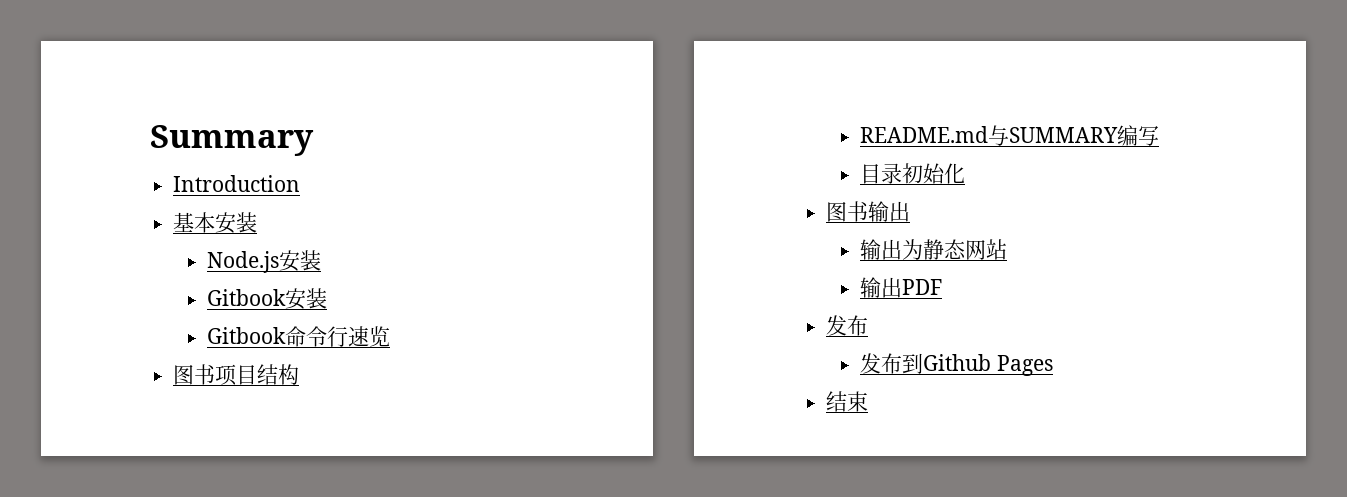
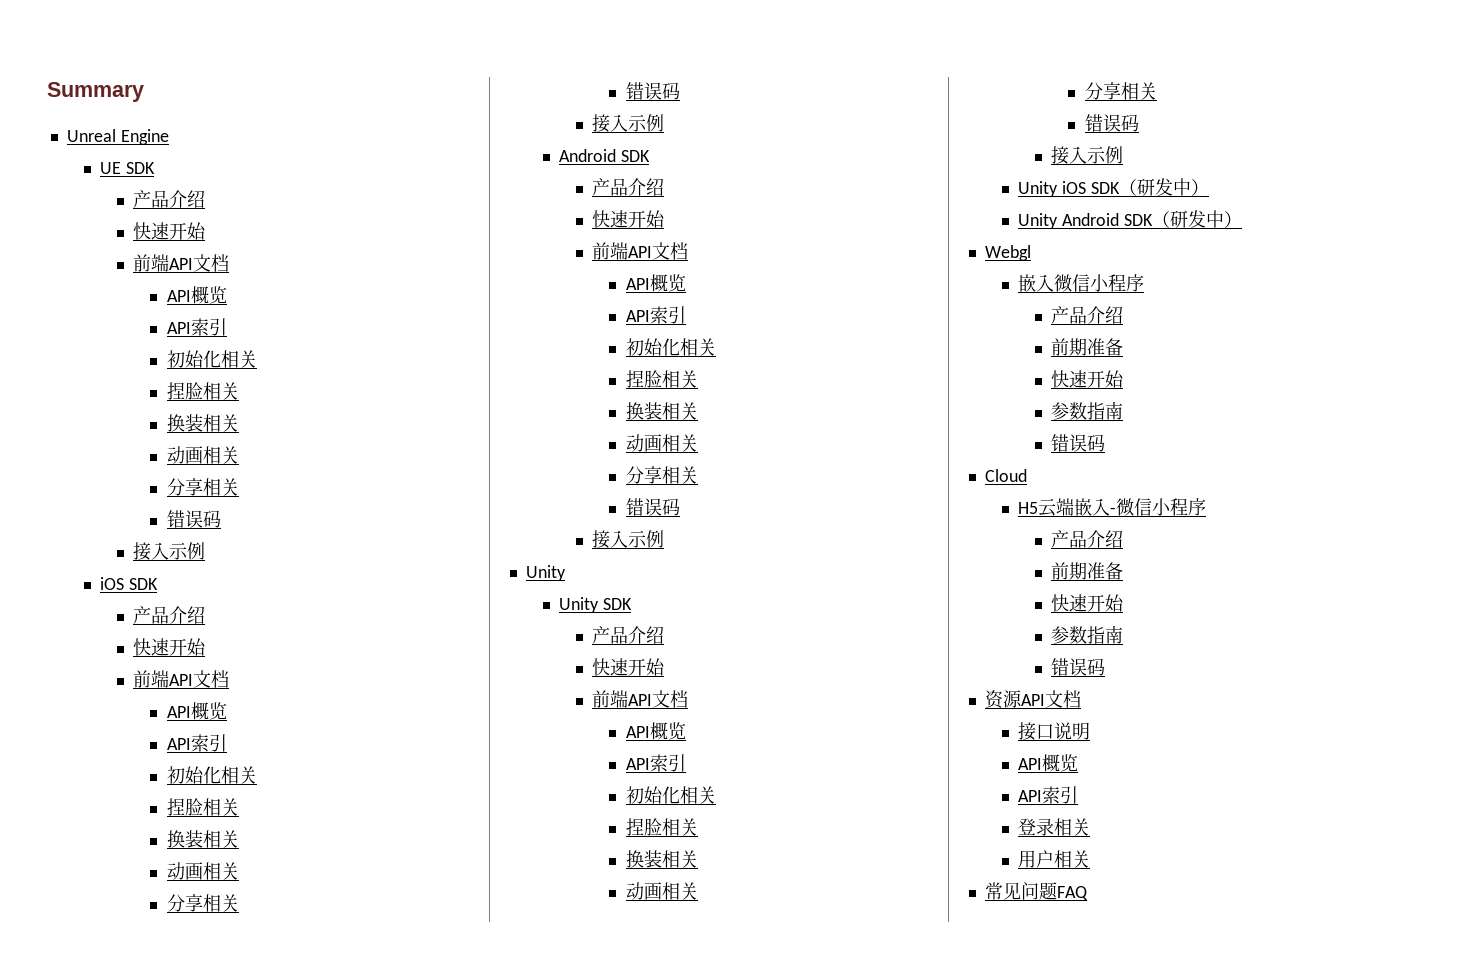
- Introduction
- 基本安装
- Node.js安装
- Gitbook安装
- Gitbook命令行速览
- 图书项目结构
- README.md与SUMMARY编写
- 目录初始化
- 图书输出
- 输出为静态网站
- 输出PDF
- 发布
- 发布到Github Pages
- 结束
+ Unreal Engine
+ UE SDK
+ 产品介绍
+ 快速开始
+ 前端API文档
+ API概览
+ API索引
+ 初始化相关
+ 捏脸相关
+ 换装相关
+ 动画相关
+ 分享相关
+ 错误码
+ 接入示例
+ iOS SDK
+ 产品介绍
+ 快速开始
+ 前端API文档
+ API概览
+ API索引
+ 初始化相关
+ 捏脸相关
+ 换装相关
+ 动画相关
+ 分享相关
+ 错误码
+ 接入示例
+ Android SDK
+ 产品介绍
+ 快速开始
+ 前端API文档
+ API概览
+ API索引
+ 初始化相关
+ 捏脸相关
+ 换装相关
+ 动画相关
+ 分享相关
+ 错误码
+ 接入示例
+ Unity
+ Unity SDK
+ 产品介绍
+ 快速开始
+ 前端API文档
+ API概览
+ API索引
+ 初始化相关
+ 捏脸相关
+ 换装相关
+ 动画相关
+ 分享相关
+ 错误码
+ 接入示例
+ Unity iOS SDK（研发中）
+ Unity Android SDK（研发中）
+ Webgl
+ 嵌入微信小程序
+ 产品介绍
+ 前期准备
+ 快速开始
+ 参数指南
+ 错误码
+ Cloud
+ H5云端嵌入-微信小程序
+ 产品介绍
+ 前期准备
+ 快速开始
+ 参数指南
+ 错误码
+ 资源API文档
+ 接口说明
+ API概览
+ API索引
+ 登录相关
+ 用户相关
+ 常见问题FAQ

